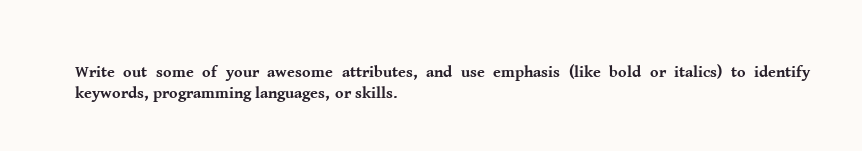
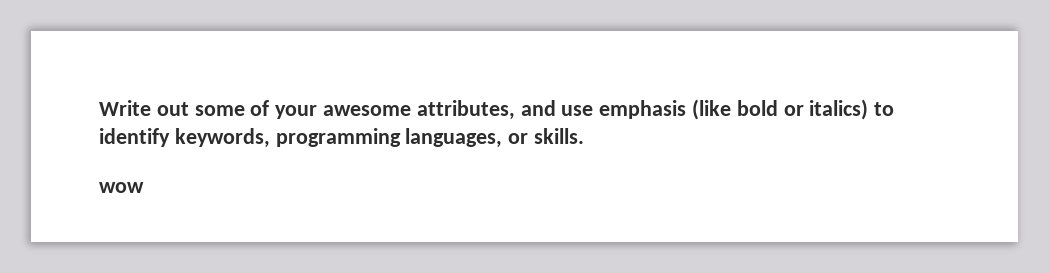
+ wow

